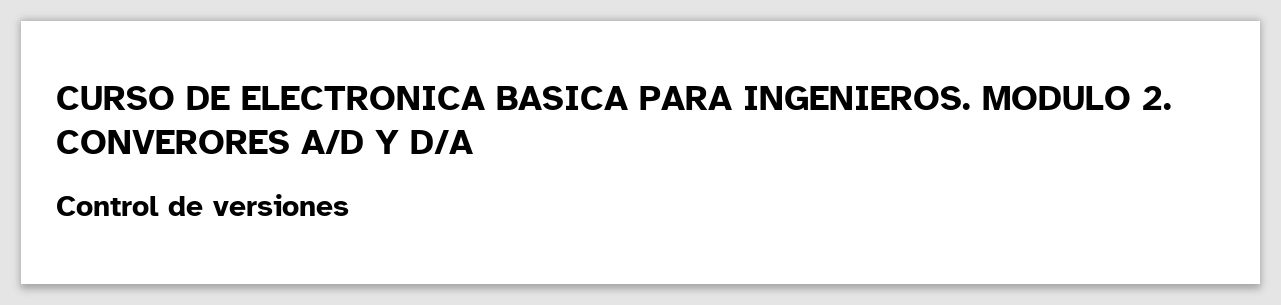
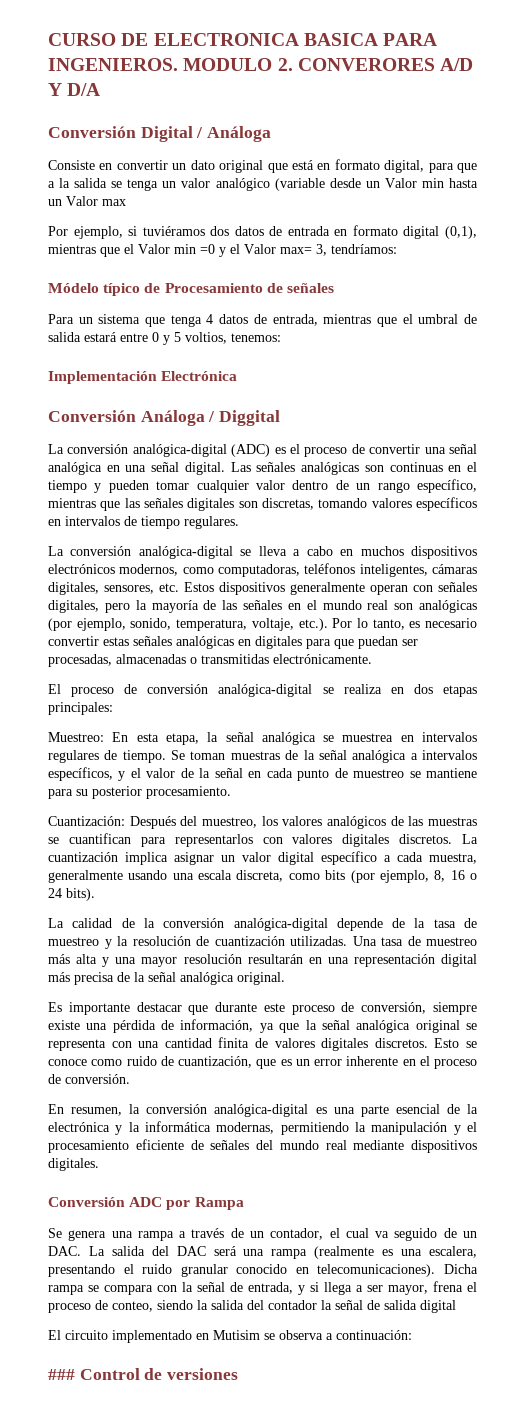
- Control de versiones
+ Conversión Digital / Análoga
+ Consiste en convertir un dato original que está en formato digital, para que a la salida se tenga un valor analógico (variable desde un Valor min hasta un Valor max
+ Por ejemplo, si tuviéramos dos datos de entrada en formato digital (0,1), mientras que el Valor min =0 y el Valor max= 3, tendríamos:
+ Módelo típico de Procesamiento de señales
+ Para un sistema que tenga 4 datos de entrada, mientras que el umbral de salida estará entre 0 y 5 voltios, tenemos:
+ Implementación Electrónica
+ Conversión Análoga / Diggital
+ La conversión analógica-digital (ADC) es el proceso de convertir una señal analógica en una señal digital. Las señales analógicas son continuas en el tiempo y pueden tomar cualquier valor dentro de un rango específico, mientras que las señales digitales son discretas, tomando valores específicos en intervalos de tiempo regulares.
+ La conversión analógica-digital se lleva a cabo en muchos dispositivos electrónicos modernos, como computadoras, teléfonos inteligentes, cámaras digitales, sensores, etc. Estos dispositivos generalmente operan con señales digitales, pero la mayoría de las señales en el mundo real son analógicas (por ejemplo, sonido, temperatura, voltaje, etc.). Por lo tanto, es necesario convertir estas señales analógicas en digitales para que puedan ser procesadas, almacenadas o transmitidas electrónicamente.
+ El proceso de conversión analógica-digital se realiza en dos etapas principales:
+ Muestreo: En esta etapa, la señal analógica se muestrea en intervalos regulares de tiempo. Se toman muestras de la señal analógica a intervalos específicos, y el valor de la señal en cada punto de muestreo se mantiene para su posterior procesamiento.
+ Cuantización: Después del muestreo, los valores analógicos de las muestras se cuantifican para representarlos con valores digitales discretos. La cuantización implica asignar un valor digital específico a cada muestra, generalmente usando una escala discreta, como bits (por ejemplo, 8, 16 o 24 bits).
+ La calidad de la conversión analógica-digital depende de la tasa de muestreo y la resolución de cuantización utilizadas. Una tasa de muestreo más alta y una mayor resolución resultarán en una representación digital más precisa de la señal analógica original.
+ Es importante destacar que durante este proceso de conversión, siempre existe una pérdida de información, ya que la señal analógica original se representa con una cantidad finita de valores digitales discretos. Esto se conoce como ruido de cuantización, que es un error inherente en el proceso de conversión.
+ En resumen, la conversión analógica-digital es una parte esencial de la electrónica y la informática modernas, permitiendo la manipulación y el procesamiento eficiente de señales del mundo real mediante dispositivos digitales.
+ Conversión ADC por Rampa
+ Se genera una rampa a través de un contador, el cual va seguido de un DAC. La salida del DAC será una rampa (realmente es una escalera, presentando el ruido granular conocido en telecomunicaciones). Dicha rampa se compara con la señal de entrada, y si llega a ser mayor, frena el proceso de conteo, siendo la salida del contador la señal de salida digital
+ El circuito implementado en Mutisim se observa a continuación:
+ ### Control de versiones

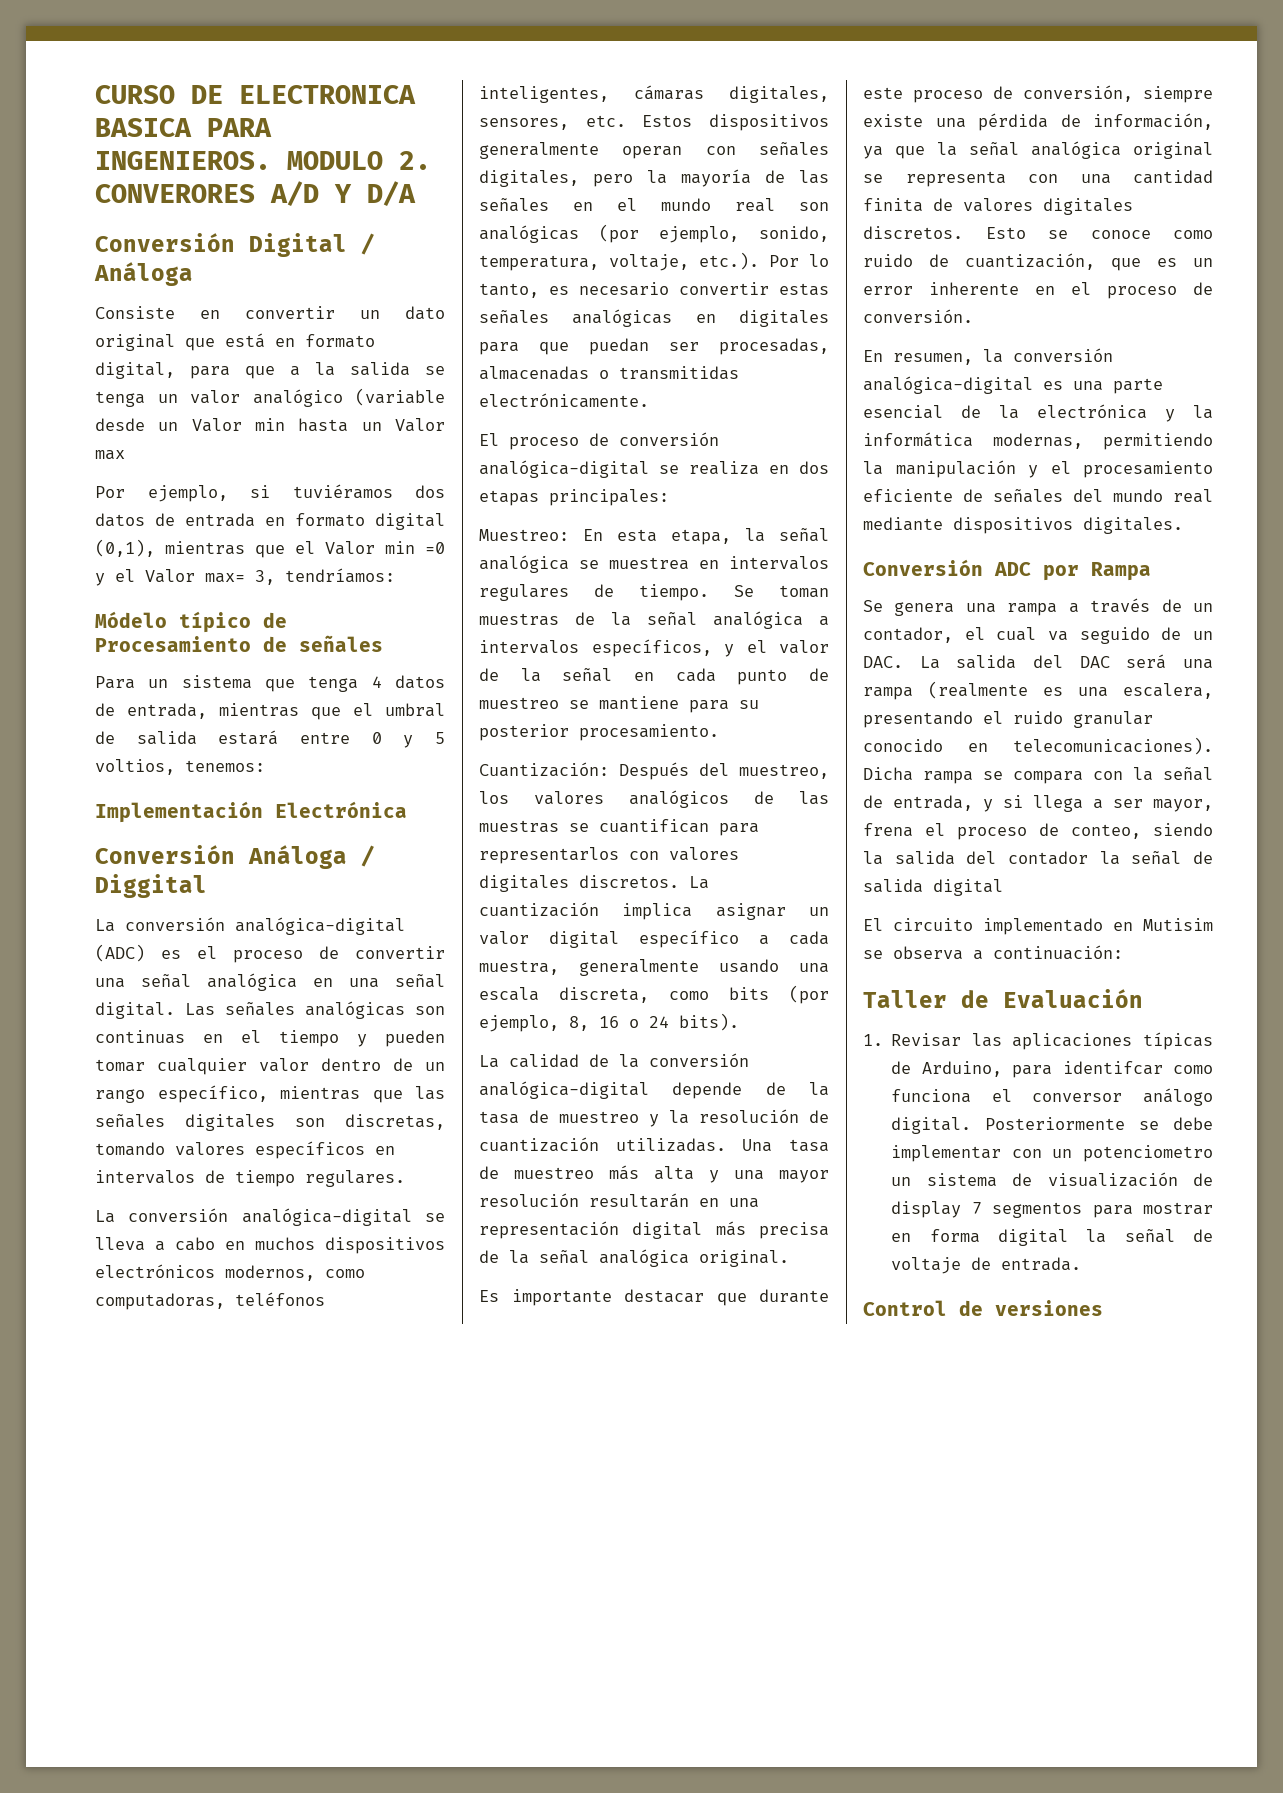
- ### Control de versiones
+ Taller de Evaluación
+ 1. Revisar las aplicaciones típicas de Arduino, para identifcar como funciona el conversor análogo digital. Posteriormente se debe implementar con un potenciometro un sistema de visualización de display 7 segmentos para mostrar en forma digital la señal de voltaje de entrada.
+ Control de versiones

